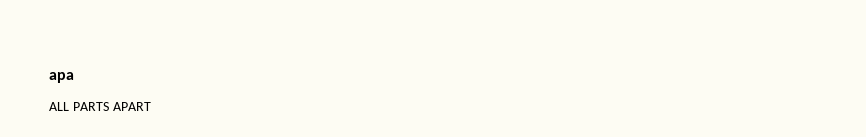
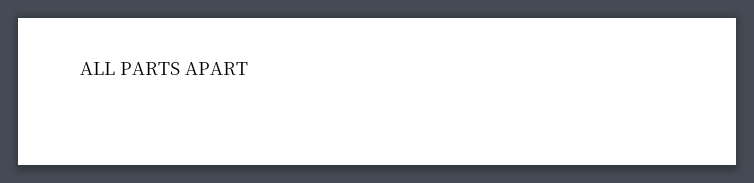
- apa

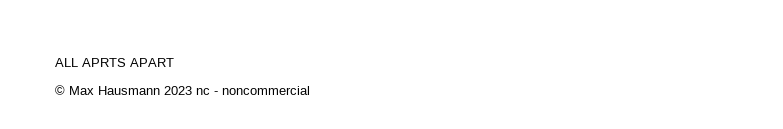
- ALL PARTS APART
+ ALL APRTS APART
+ © Max Hausmann 2023 nc - noncommercial

